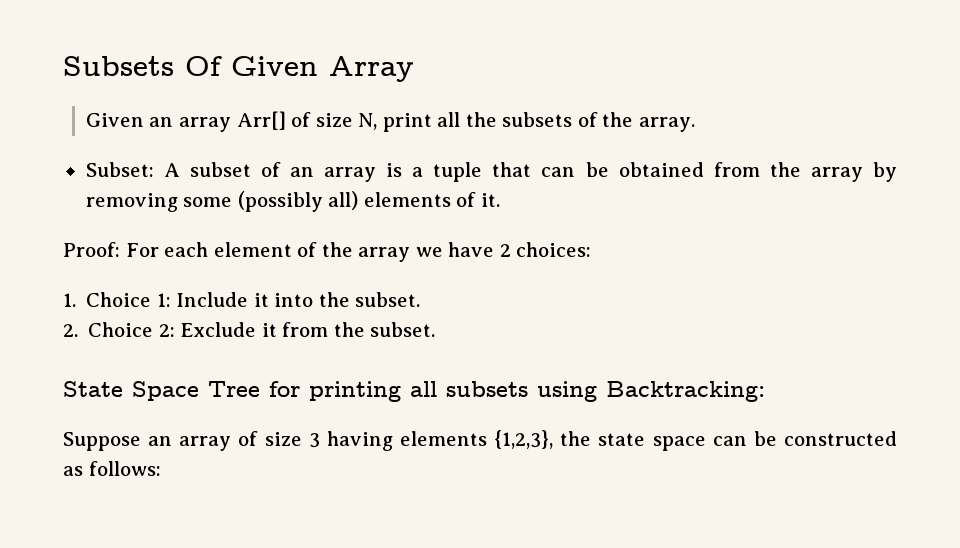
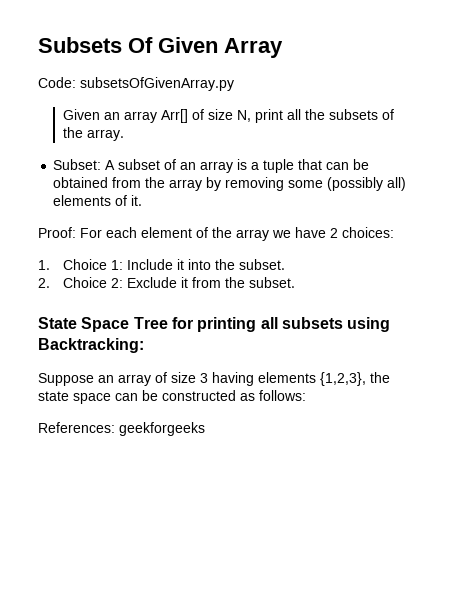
+ Code: subsetsOfGivenArray.py
+ References: geekforgeeks

